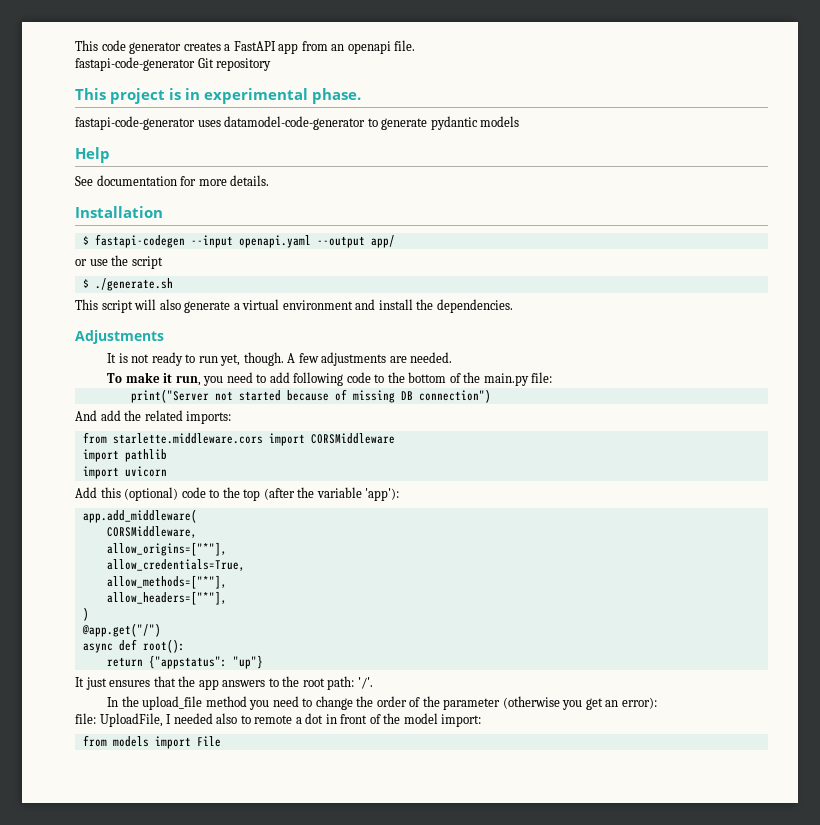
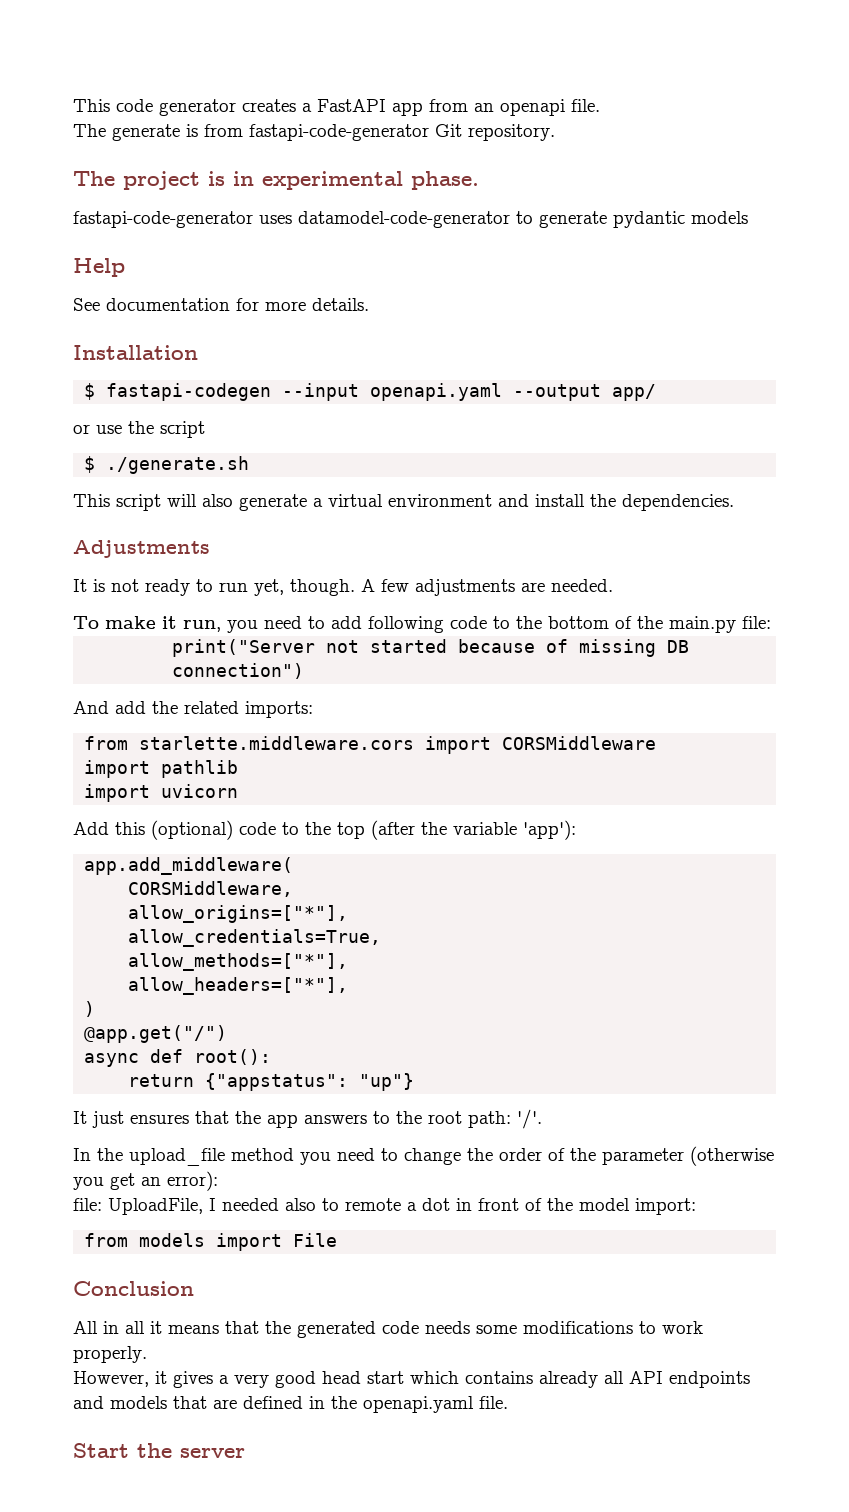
- fastapi-code-generator Git repository
- This project is in experimental phase.
+ The generate is from fastapi-code-generator Git repository.
+ The project is in experimental phase.
+ Conclusion
+ All in all it means that the generated code needs some modifications to work properly.
+ However, it gives a very good head start which contains already all API endpoints and models that are defined in the openapi.yaml file.
+ Start the server

